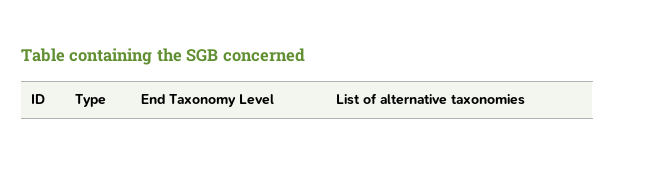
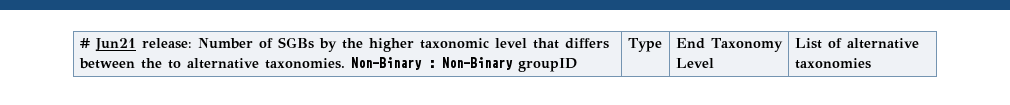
- Table containing the SGB concerned
- ID | Type | End Taxonomy Level | List of alternative taxonomies
+ # Jun21 release: Number of SGBs by the higher taxonomic level that differs between the to alternative taxonomies. Non-Binary : Non-Binary groupID | Type | End Taxonomy Level | List of alternative taxonomies

